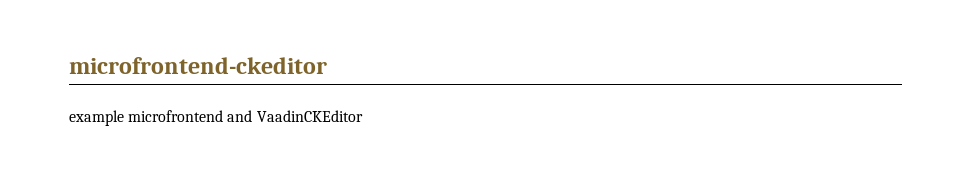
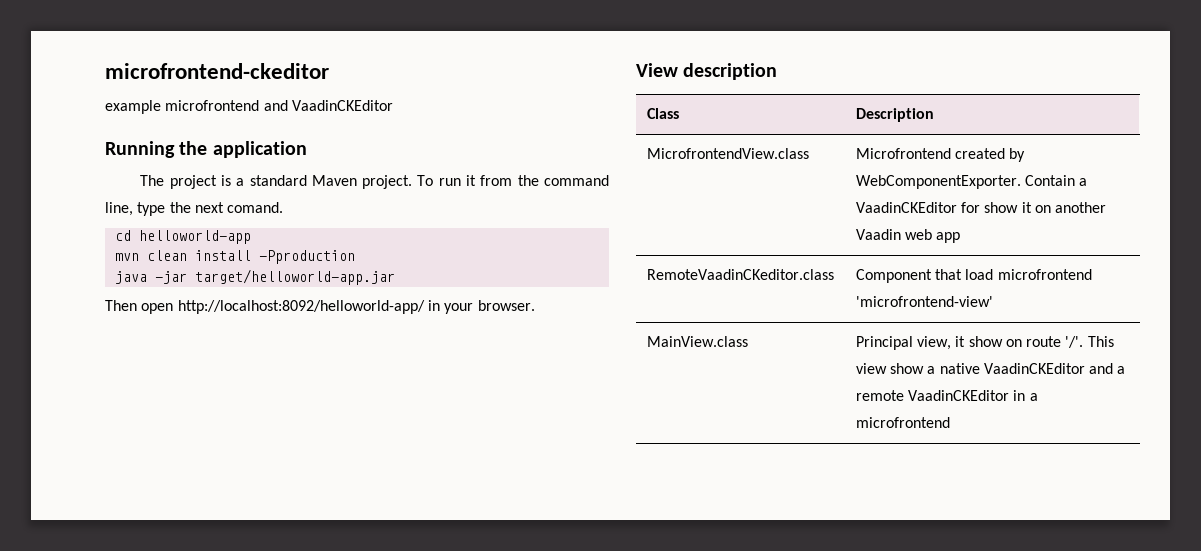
+ Running the application
+ The project is a standard Maven project. To run it from the command line, type the next comand.
+ cd helloworld-app
+ mvn clean install -Pproduction
+ java -jar target/helloworld-app.jar
+ Then open http://localhost:8092/helloworld-app/ in your browser.
+ View description
+ Class | Description
+ MicrofrontendView.class | Microfrontend created by WebComponentExporter. Contain a VaadinCKEditor for show it on another Vaadin web app
+ RemoteVaadinCKeditor.class | Component that load microfrontend 'microfrontend-view'
+ MainView.class | Principal view, it show on route '/'. This view show a native VaadinCKEditor and a remote VaadinCKEditor in a microfrontend

